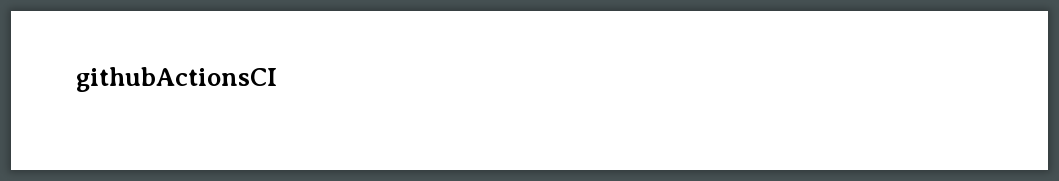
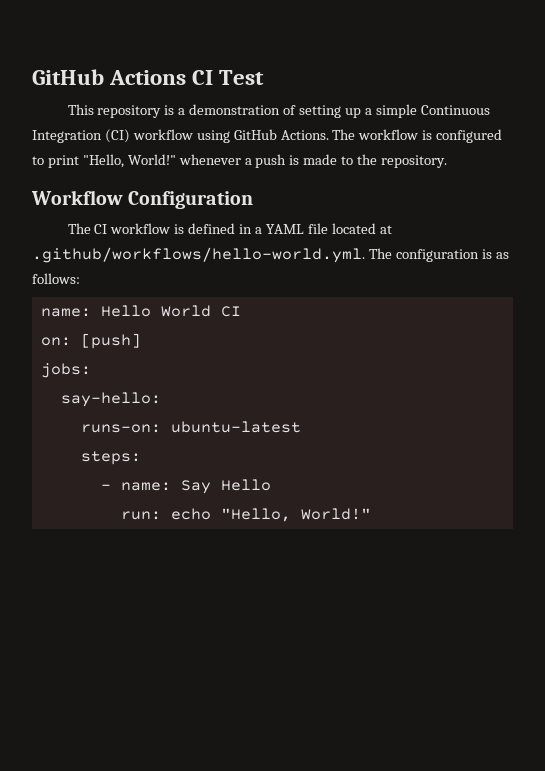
- githubActionsCI
+ GitHub Actions CI Test
+ This repository is a demonstration of setting up a simple Continuous Integration (CI) workflow using GitHub Actions. The workflow is configured to print "Hello, World!" whenever a push is made to the repository.
+ Workflow Configuration
+ The CI workflow is defined in a YAML file located at .github/workflows/hello-world.yml. The configuration is as follows:
+ name: Hello World CI
+ on: [push]
+ jobs:
+ say-hello:
+ runs-on: ubuntu-latest
+ steps:
+ - name: Say Hello
+ run: echo "Hello, World!"

